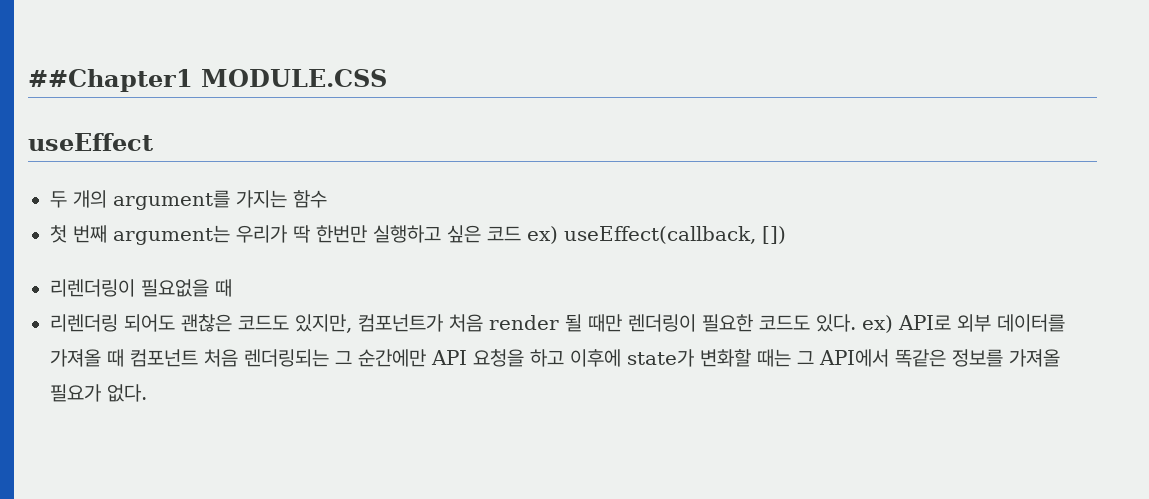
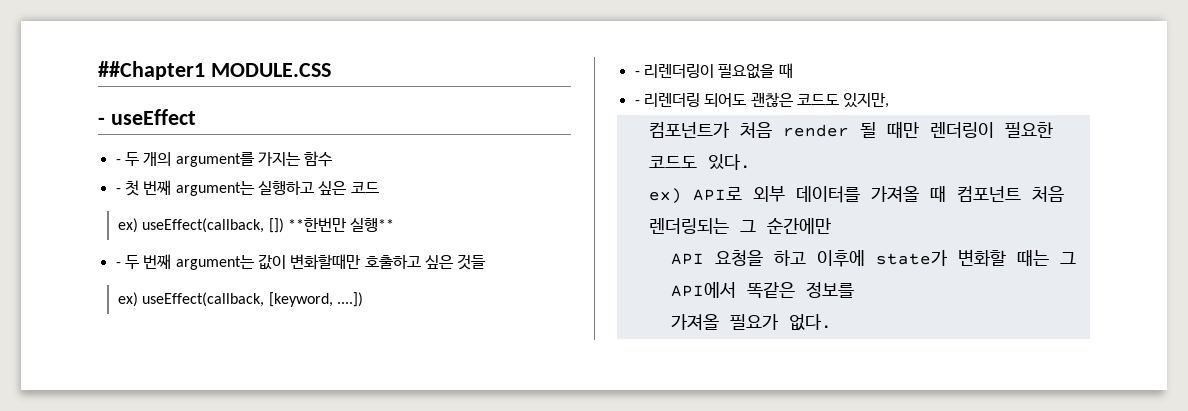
- useEffect
+ - useEffect
- 두 개의 argument를 가지는 함수
+ - 두 개의 argument를 가지는 함수
- 첫 번째 argument는 우리가 딱 한번만 실행하고 싶은 코드 ex) useEffect(callback, [])
- 리렌더링이 필요없을 때
+ - 첫 번째 argument는 실행하고 싶은 코드
+ ex) useEffect(callback, []) **한번만 실행**
+ - 두 번째 argument는 값이 변화할때만 호출하고 싶은 것들
+ ex) useEffect(callback, [keyword, ....])
+ - 리렌더링이 필요없을 때
- 리렌더링 되어도 괜찮은 코드도 있지만, 컴포넌트가 처음 render 될 때만 렌더링이 필요한 코드도 있다. ex) API로 외부 데이터를 가져올 때 컴포넌트 처음 렌더링되는 그 순간에만 API 요청을 하고 이후에 state가 변화할 때는 그 API에서 똑같은 정보를 가져올 필요가 없다.
+ - 리렌더링 되어도 괜찮은 코드도 있지만,
+ 컴포넌트가 처음 render 될 때만 렌더링이 필요한 코드도 있다.
+ ex) API로 외부 데이터를 가져올 때 컴포넌트 처음 렌더링되는 그 순간에만
+ API 요청을 하고 이후에 state가 변화할 때는 그 API에서 똑같은 정보를
+ 가져올 필요가 없다.

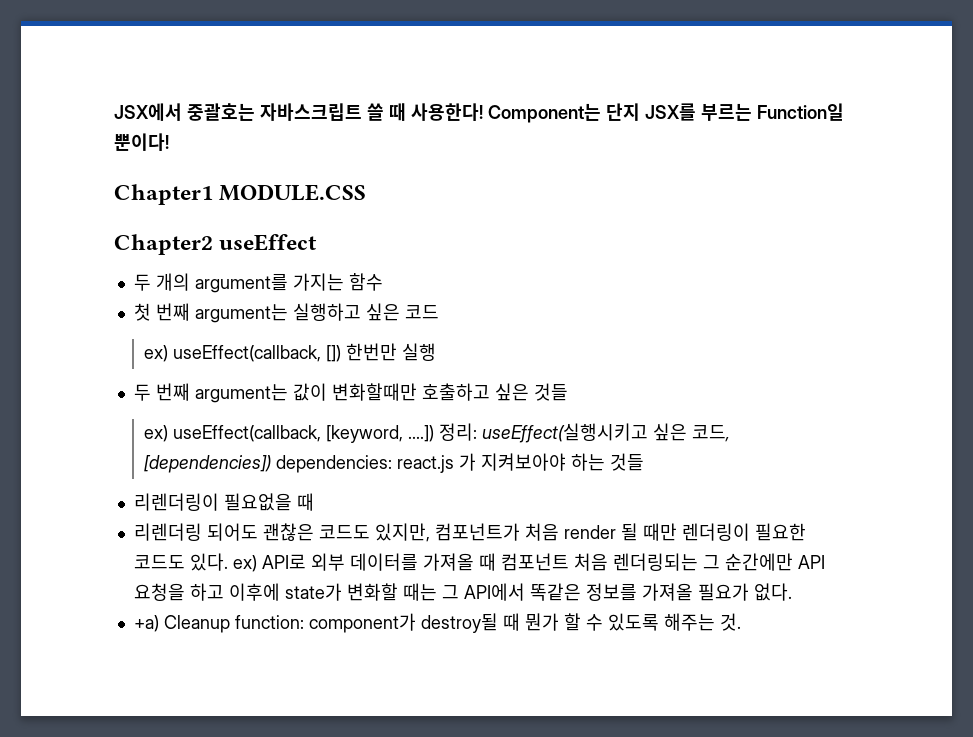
- ##Chapter1 MODULE.CSS
+ JSX에서 중괄호는 자바스크립트 쓸 때 사용한다! Component는 단지 JSX를 부르는 Function일 뿐이다!
+ Chapter1 MODULE.CSS
- - useEffect
+ Chapter2 useEffect
- - 두 개의 argument를 가지는 함수
+ 두 개의 argument를 가지는 함수
- - 첫 번째 argument는 실행하고 싶은 코드
+ 첫 번째 argument는 실행하고 싶은 코드
- ex) useEffect(callback, []) **한번만 실행**
- - 두 번째 argument는 값이 변화할때만 호출하고 싶은 것들
+ ex) useEffect(callback, []) 한번만 실행
+ 두 번째 argument는 값이 변화할때만 호출하고 싶은 것들
- ex) useEffect(callback, [keyword, ....])
- - 리렌더링이 필요없을 때
+ ex) useEffect(callback, [keyword, ....]) 정리: useEffect(실행시키고 싶은 코드, [dependencies]) dependencies: react.js 가 지켜보아야 하는 것들
+ 리렌더링이 필요없을 때
- - 리렌더링 되어도 괜찮은 코드도 있지만,
- 컴포넌트가 처음 render 될 때만 렌더링이 필요한 코드도 있다.
- ex) API로 외부 데이터를 가져올 때 컴포넌트 처음 렌더링되는 그 순간에만
- API 요청을 하고 이후에 state가 변화할 때는 그 API에서 똑같은 정보를
- 가져올 필요가 없다.
+ 리렌더링 되어도 괜찮은 코드도 있지만, 컴포넌트가 처음 render 될 때만 렌더링이 필요한 코드도 있다. ex) API로 외부 데이터를 가져올 때 컴포넌트 처음 렌더링되는 그 순간에만 API 요청을 하고 이후에 state가 변화할 때는 그 API에서 똑같은 정보를 가져올 필요가 없다.
+ +a) Cleanup function: component가 destroy될 때 뭔가 할 수 있도록 해주는 것.

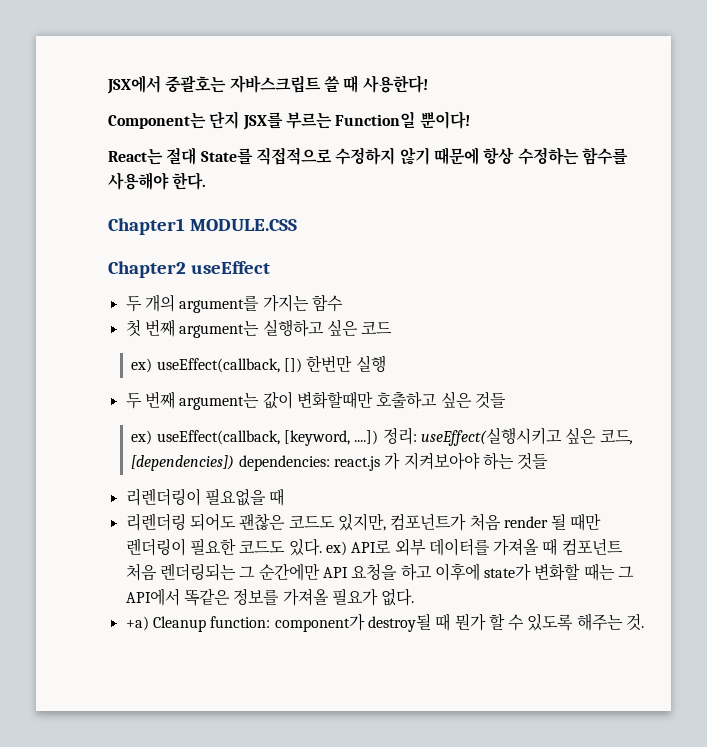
- JSX에서 중괄호는 자바스크립트 쓸 때 사용한다! Component는 단지 JSX를 부르는 Function일 뿐이다!
+ JSX에서 중괄호는 자바스크립트 쓸 때 사용한다!
+ Component는 단지 JSX를 부르는 Function일 뿐이다!
+ React는 절대 State를 직접적으로 수정하지 않기 때문에 항상 수정하는 함수를 사용해야 한다.

